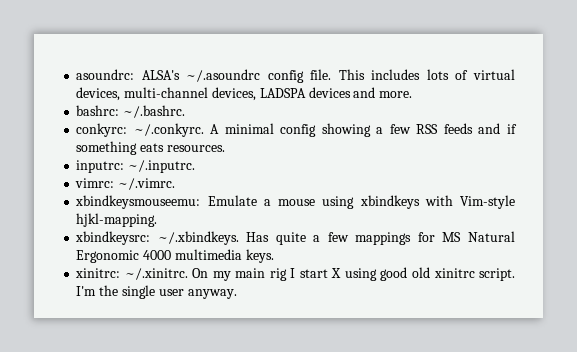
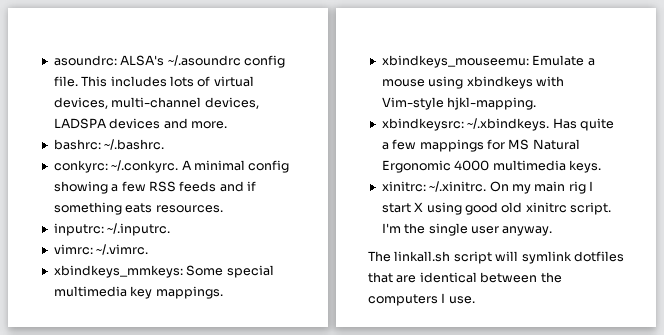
- xbindkeysmouseemu: Emulate a mouse using xbindkeys with Vim-style hjkl-mapping.
+ xbindkeys_mmkeys: Some special multimedia key mappings.
+ xbindkeys_mouseemu: Emulate a mouse using xbindkeys with Vim-style hjkl-mapping.
+ The linkall.sh script will symlink dotfiles that are identical between the computers I use.

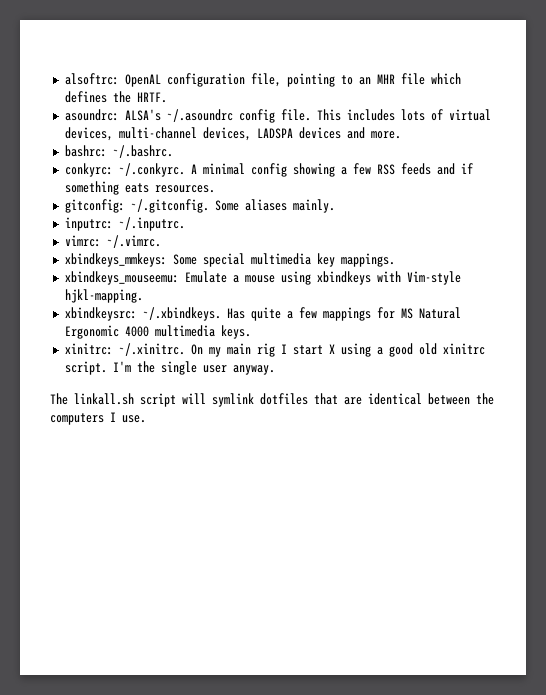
+ alsoftrc: OpenAL configuration file, pointing to an MHR file which defines the HRTF.
+ gitconfig: ~/.gitconfig. Some aliases mainly.
- xinitrc: ~/.xinitrc. On my main rig I start X using good old xinitrc script.
+ xinitrc: ~/.xinitrc. On my main rig I start X using a good old xinitrc script.

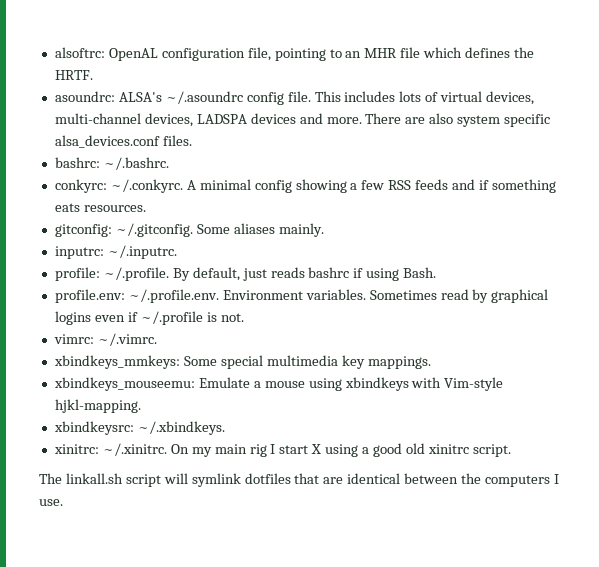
+ There are also system specific alsa_devices.conf files.
+ profile: ~/.profile. By default, just reads bashrc if using Bash.
+ profile.env: ~/.profile.env. Environment variables. Sometimes read by graphical logins even if ~/.profile is not.
- xbindkeysrc: ~/.xbindkeys. Has quite a few mappings for MS Natural Ergonomic 4000 multimedia keys.
+ xbindkeysrc: ~/.xbindkeys.
- I'm the single user anyway.

